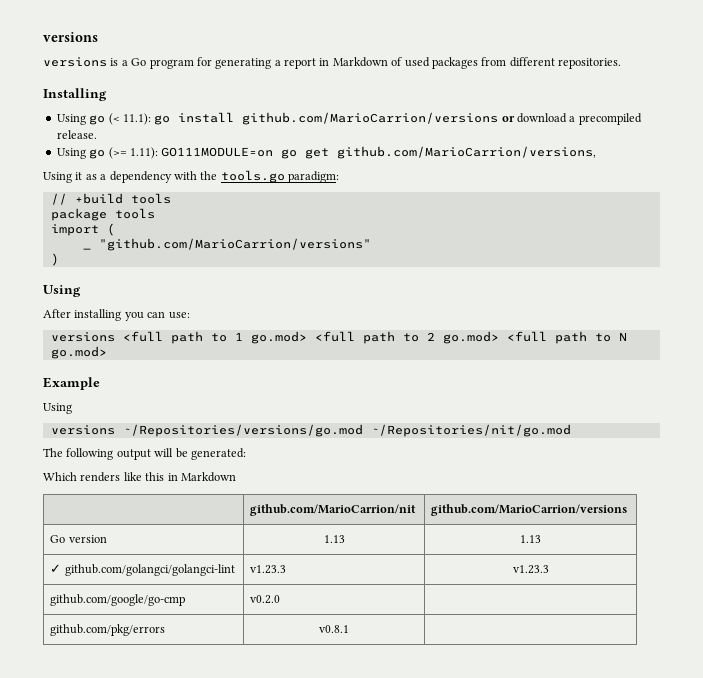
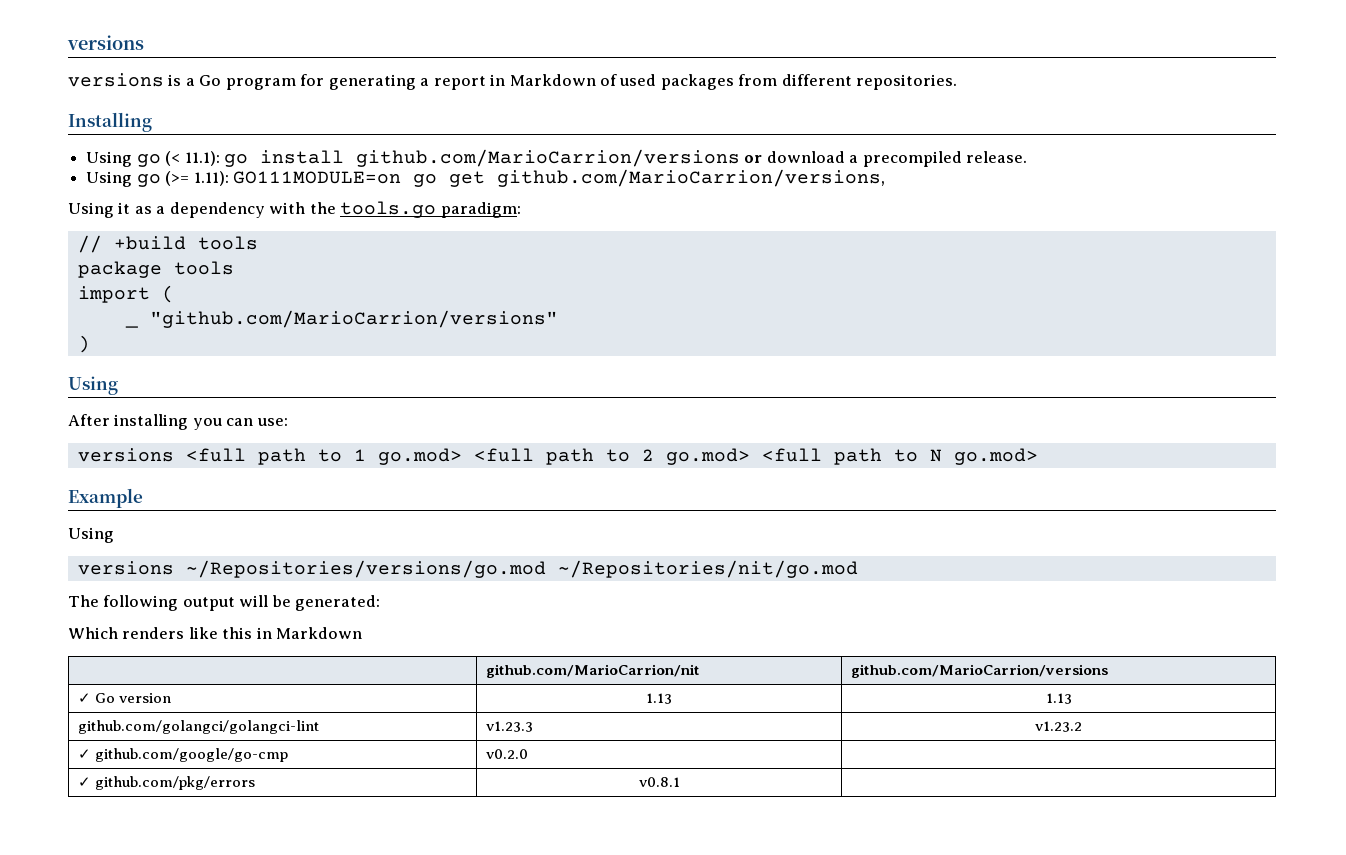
- Go version | 1.13 | 1.13
+ ✓ Go version | 1.13 | 1.13
- ✓ github.com/golangci/golangci-lint | v1.23.3 | v1.23.3
- github.com/google/go-cmp | v0.2.0 |
+ github.com/golangci/golangci-lint | v1.23.3 | v1.23.2
+ ✓ github.com/google/go-cmp | v0.2.0 |
- github.com/pkg/errors | v0.8.1 |
+ ✓ github.com/pkg/errors | v0.8.1 |

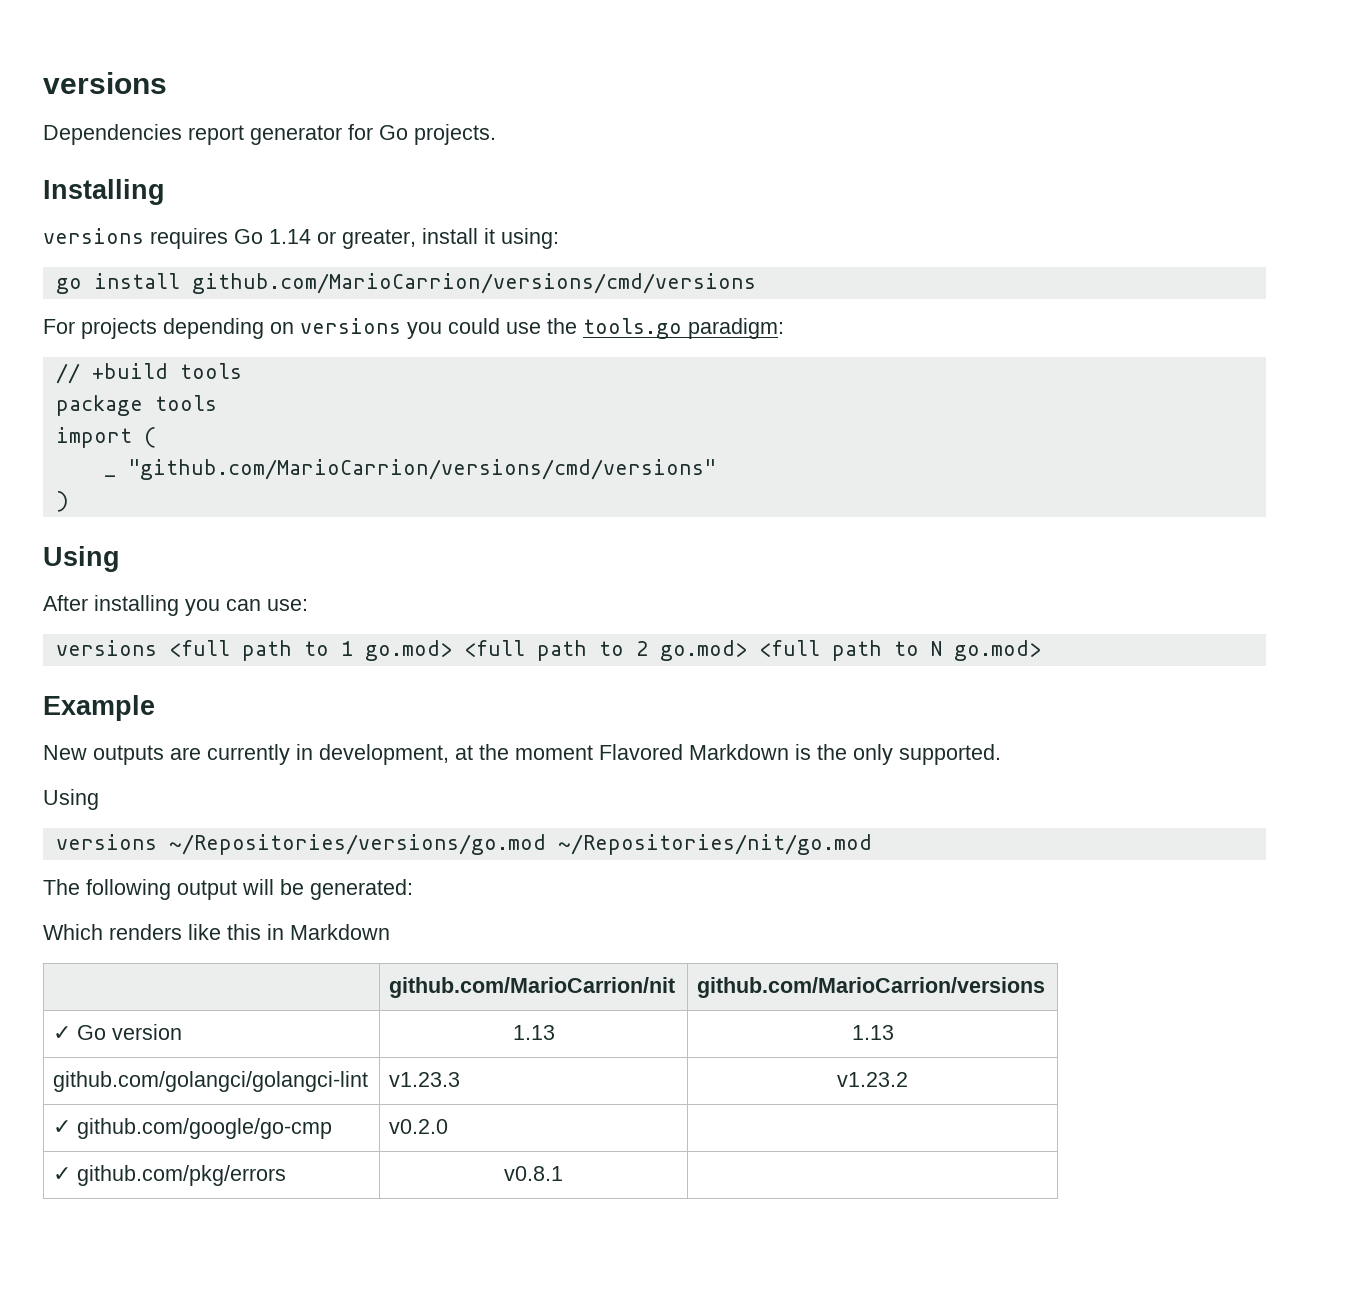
- versions is a Go program for generating a report in Markdown of used packages from different repositories.
+ Dependencies report generator for Go projects.
  Installing
- Using go (< 11.1): go install github.com/MarioCarrion/versions or download a precompiled release.
- Using go (>= 1.11): GO111MODULE=on go get github.com/MarioCarrion/versions,
- Using it as a dependency with the tools.go paradigm:
+ versions requires Go 1.14 or greater, install it using:
+ go install github.com/MarioCarrion/versions/cmd/versions
+ For projects depending on versions you could use the tools.go paradigm:
- _ "github.com/MarioCarrion/versions"
+ _ "github.com/MarioCarrion/versions/cmd/versions"
+ New outputs are currently in development, at the moment Flavored Markdown is the only supported.

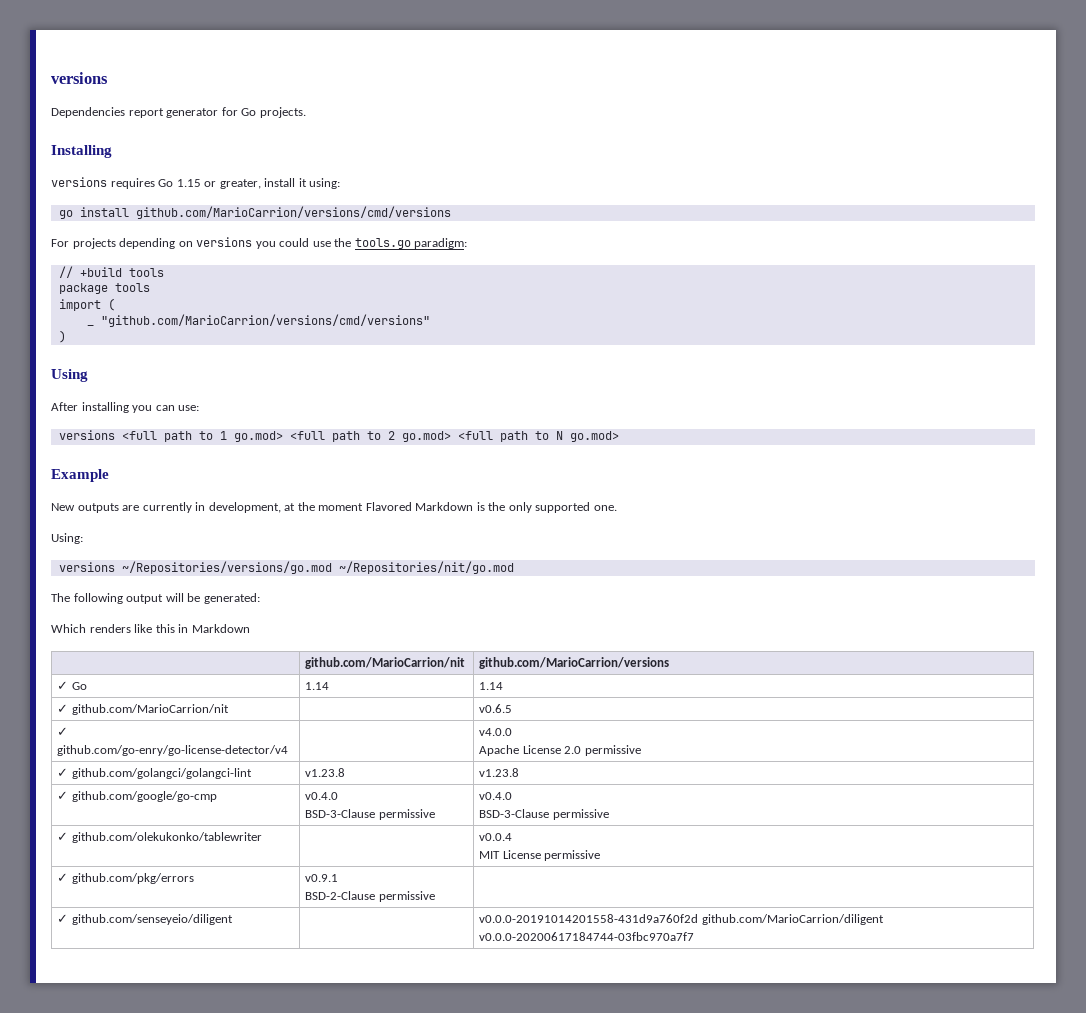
- versions requires Go 1.14 or greater, install it using:
+ versions requires Go 1.15 or greater, install it using:
- New outputs are currently in development, at the moment Flavored Markdown is the only supported.
- Using
+ New outputs are currently in development, at the moment Flavored Markdown is the only supported one.
+ Using:
- ✓ Go version | 1.13 | 1.13
- github.com/golangci/golangci-lint | v1.23.3 | v1.23.2
+ ✓ Go | 1.14 | 1.14
+ ✓ github.com/MarioCarrion/nit | | v0.6.5
+ ✓ github.com/go-enry/go-license-detector/v4 | | v4.0.0
+ Apache License 2.0 permissive
+ ✓ github.com/golangci/golangci-lint | v1.23.8 | v1.23.8
- ✓ github.com/google/go-cmp | v0.2.0 |
- ✓ github.com/pkg/errors | v0.8.1 |
+ ✓ github.com/google/go-cmp | v0.4.0
+ BSD-3-Clause permissive | v0.4.0
+ BSD-3-Clause permissive
+ ✓ github.com/olekukonko/tablewriter | | v0.0.4
+ MIT License permissive
+ ✓ github.com/pkg/errors | v0.9.1
+ BSD-2-Clause permissive |
+ ✓ github.com/senseyeio/diligent | | v0.0.0-20191014201558-431d9a760f2d github.com/MarioCarrion/diligent v0.0.0-20200617184744-03fbc970a7f7

